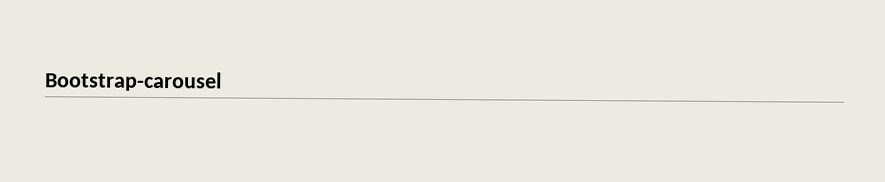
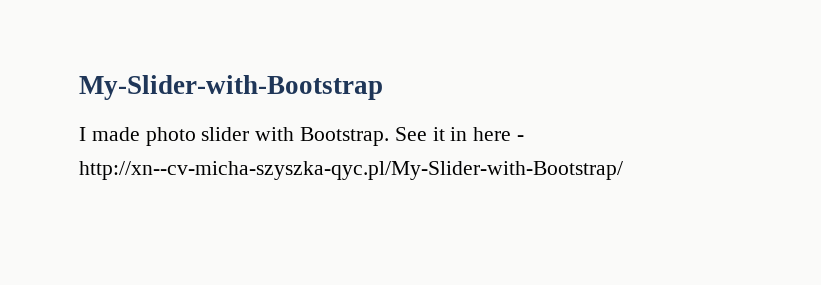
- Bootstrap-carousel
+ My-Slider-with-Bootstrap
+ I made photo slider with Bootstrap. See it in here - http://xn--cv-micha-szyszka-qyc.pl/My-Slider-with-Bootstrap/

